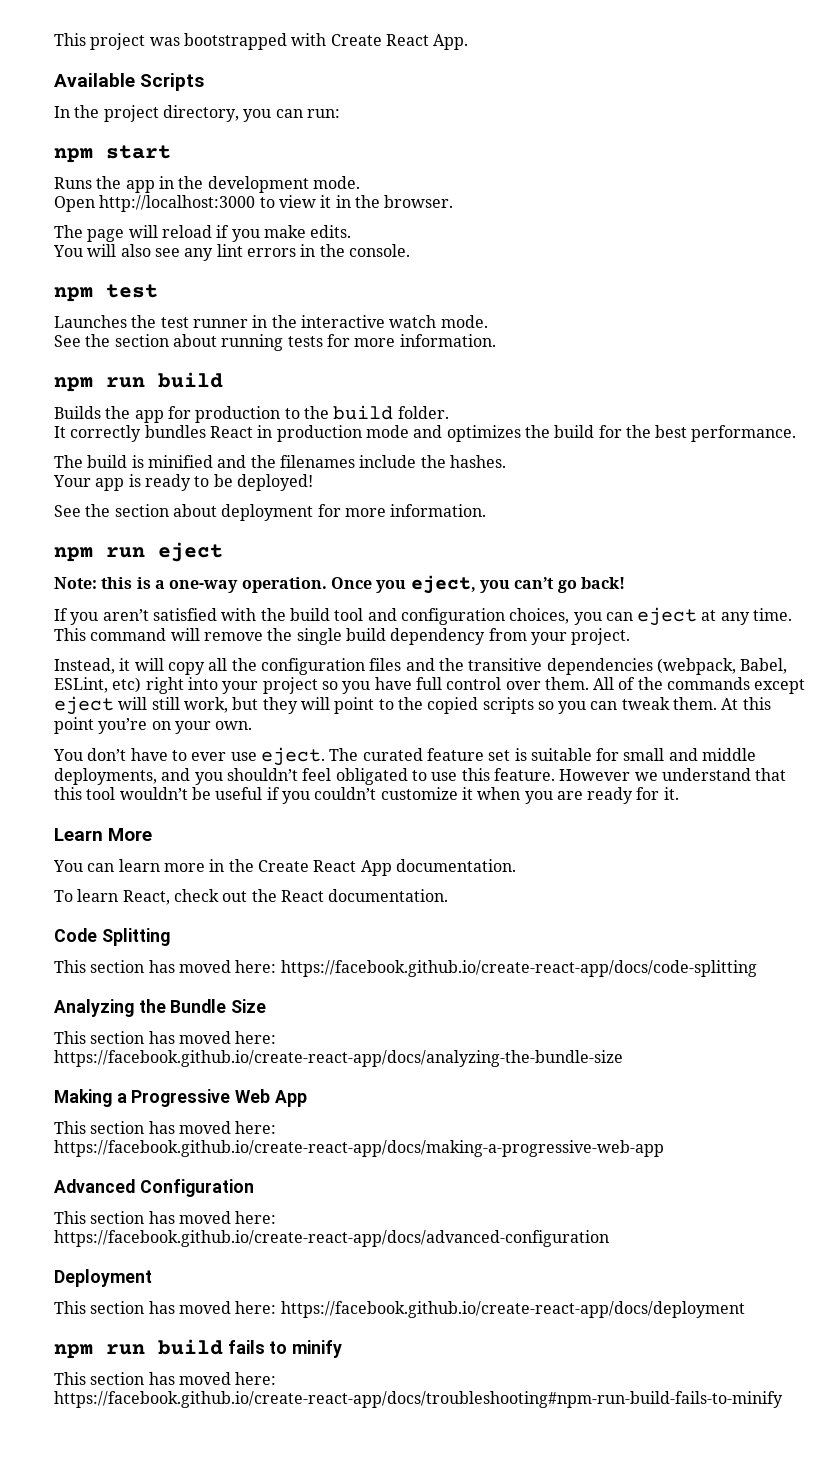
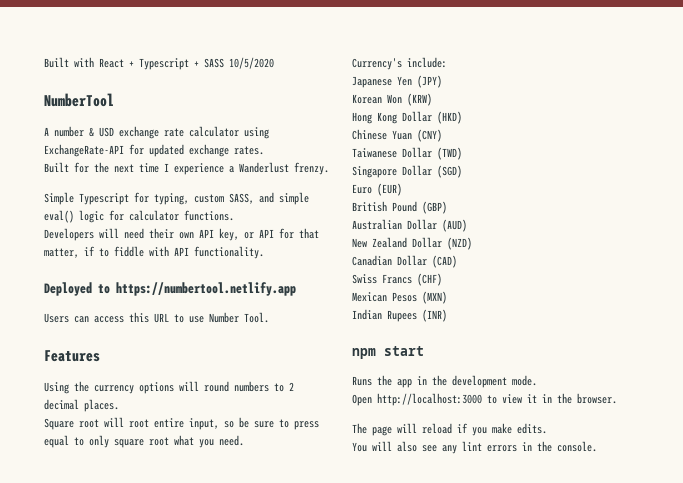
- This project was bootstrapped with Create React App.
- Available Scripts
- In the project directory, you can run:
+ Built with React + Typescript + SASS 10/5/2020
+ NumberTool
+ A number & USD exchange rate calculator using ExchangeRate-API for updated exchange rates.
+ Built for the next time I experience a Wanderlust frenzy.
+ Simple Typescript for typing, custom SASS, and simple eval() logic for calculator functions.
+ Developers will need their own API key, or API for that matter, if to fiddle with API functionality.
+ Deployed to https://numbertool.netlify.app
+ Users can access this URL to use Number Tool.
+ Features
+ Using the currency options will round numbers to 2 decimal places.
+ Square root will root entire input, so be sure to press equal to only square root what you need.
+ Currency's include:
+ Japanese Yen (JPY)
+ Korean Won (KRW)
+ Hong Kong Dollar (HKD)
+ Chinese Yuan (CNY)
+ Taiwanese Dollar (TWD)
+ Singapore Dollar (SGD)
+ Euro (EUR)
+ British Pound (GBP)
+ Australian Dollar (AUD)
+ New Zealand Dollar (NZD)
+ Canadian Dollar (CAD)
+ Swiss Francs (CHF)
+ Mexican Pesos (MXN)
+ Indian Rupees (INR)
- npm test
- Launches the test runner in the interactive watch mode.
- See the section about running tests for more information.
- npm run build
- Builds the app for production to the build folder.
- It correctly bundles React in production mode and optimizes the build for the best performance.
- The build is minified and the filenames include the hashes.
- Your app is ready to be deployed!
- See the section about deployment for more information.
- npm run eject
- Note: this is a one-way operation. Once you eject, you can’t go back!
- If you aren’t satisfied with the build tool and configuration choices, you can eject at any time. This command will remove the single build dependency from your project.
- Instead, it will copy all the configuration files and the transitive dependencies (webpack, Babel, ESLint, etc) right into your project so you have full control over them. All of the commands except eject will still work, but they will point to the copied scripts so you can tweak them. At this point you’re on your own.
- You don’t have to ever use eject. The curated feature set is suitable for small and middle deployments, and you shouldn’t feel obligated to use this feature. However we understand that this tool wouldn’t be useful if you couldn’t customize it when you are ready for it.
- Learn More
- You can learn more in the Create React App documentation.
- To learn React, check out the React documentation.
- Code Splitting
- This section has moved here: https://facebook.github.io/create-react-app/docs/code-splitting
- Analyzing the Bundle Size
- This section has moved here: https://facebook.github.io/create-react-app/docs/analyzing-the-bundle-size
- Making a Progressive Web App
- This section has moved here: https://facebook.github.io/create-react-app/docs/making-a-progressive-web-app
- Advanced Configuration
- This section has moved here: https://facebook.github.io/create-react-app/docs/advanced-configuration
- Deployment
- This section has moved here: https://facebook.github.io/create-react-app/docs/deployment
- npm run build fails to minify
- This section has moved here: https://facebook.github.io/create-react-app/docs/troubleshooting#npm-run-build-fails-to-minify

